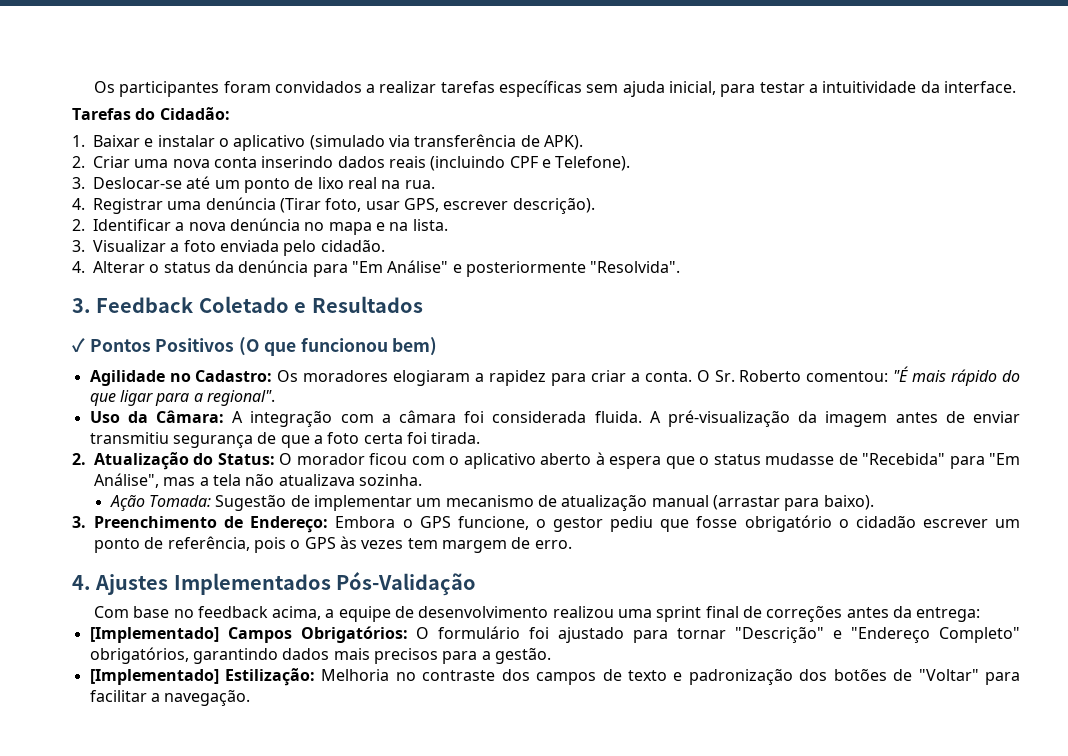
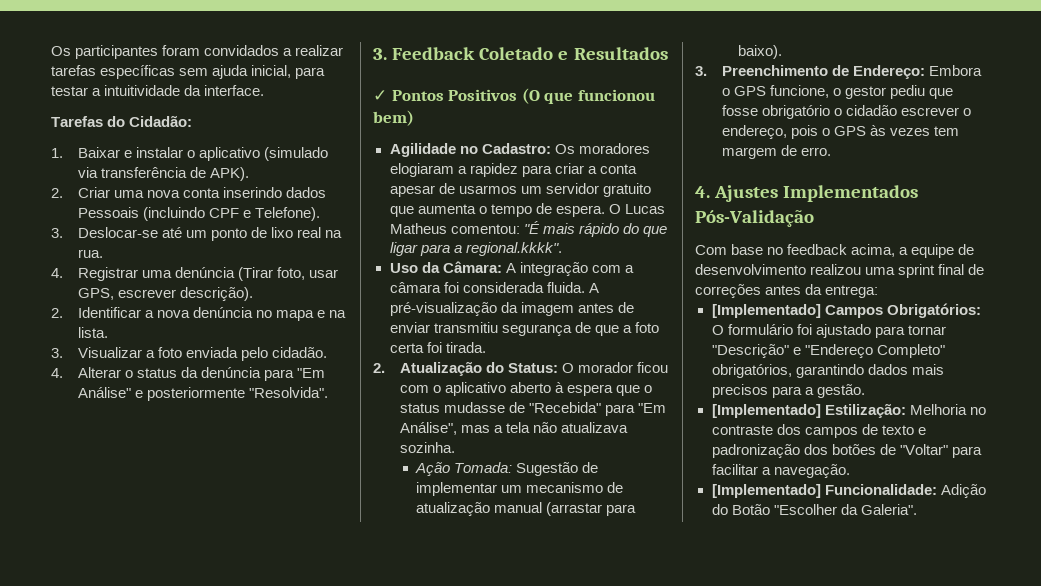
- 2. Criar uma nova conta inserindo dados reais (incluindo CPF e Telefone).
+ 2. Criar uma nova conta inserindo dados Pessoais (incluindo CPF e Telefone).
- Agilidade no Cadastro: Os moradores elogiaram a rapidez para criar a conta. O Sr. Roberto comentou: "É mais rápido do que ligar para a regional".
+ Agilidade no Cadastro: Os moradores elogiaram a rapidez para criar a conta apesar de usarmos um servidor gratuito que aumenta o tempo de espera. O Lucas Matheus comentou: "É mais rápido do que ligar para a regional.kkkk".
- 3. Preenchimento de Endereço: Embora o GPS funcione, o gestor pediu que fosse obrigatório o cidadão escrever um ponto de referência, pois o GPS às vezes tem margem de erro.
+ 3. Preenchimento de Endereço: Embora o GPS funcione, o gestor pediu que fosse obrigatório o cidadão escrever o endereço, pois o GPS às vezes tem margem de erro.
+ [Implementado] Funcionalidade: Adição do Botão "Escolher da Galeria".

